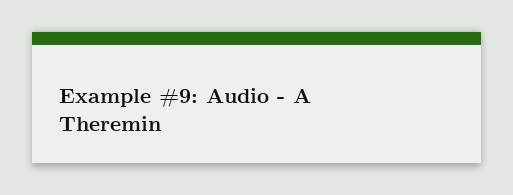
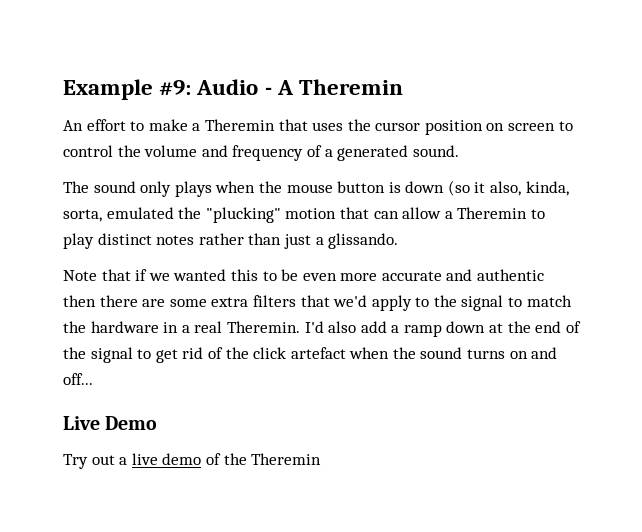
+ An effort to make a Theremin that uses the cursor position on screen to control the volume and frequency of a generated sound.
+ The sound only plays when the mouse button is down (so it also, kinda, sorta, emulated the "plucking" motion that can allow a Theremin to play distinct notes rather than just a glissando.
+ Note that if we wanted this to be even more accurate and authentic then there are some extra filters that we'd apply to the signal to match the hardware in a real Theremin. I'd also add a ramp down at the end of the signal to get rid of the click artefact when the sound turns on and off...
+ Live Demo
+ Try out a live demo of the Theremin

